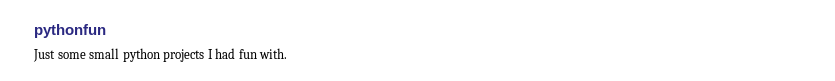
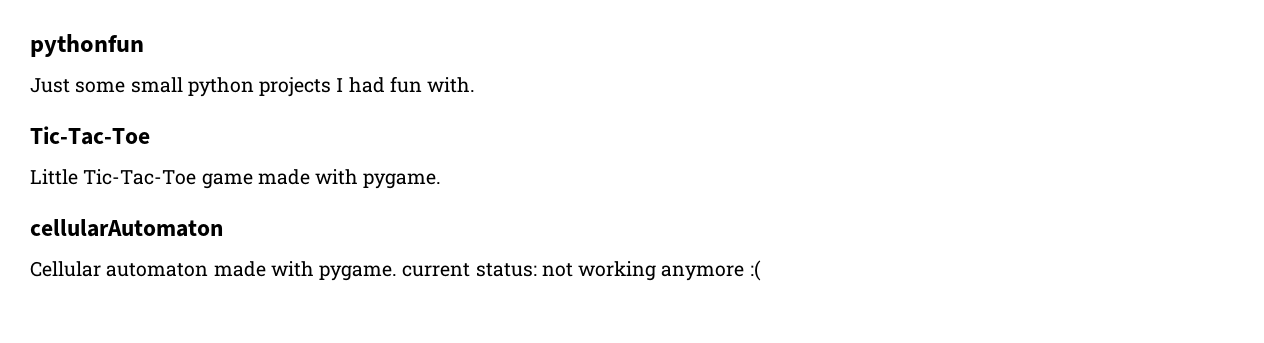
  Just some small python projects I had fun with.
+ Tic-Tac-Toe
+ Little Tic-Tac-Toe game made with pygame.
+ cellularAutomaton
+ Cellular automaton made with pygame. current status: not working anymore :(

